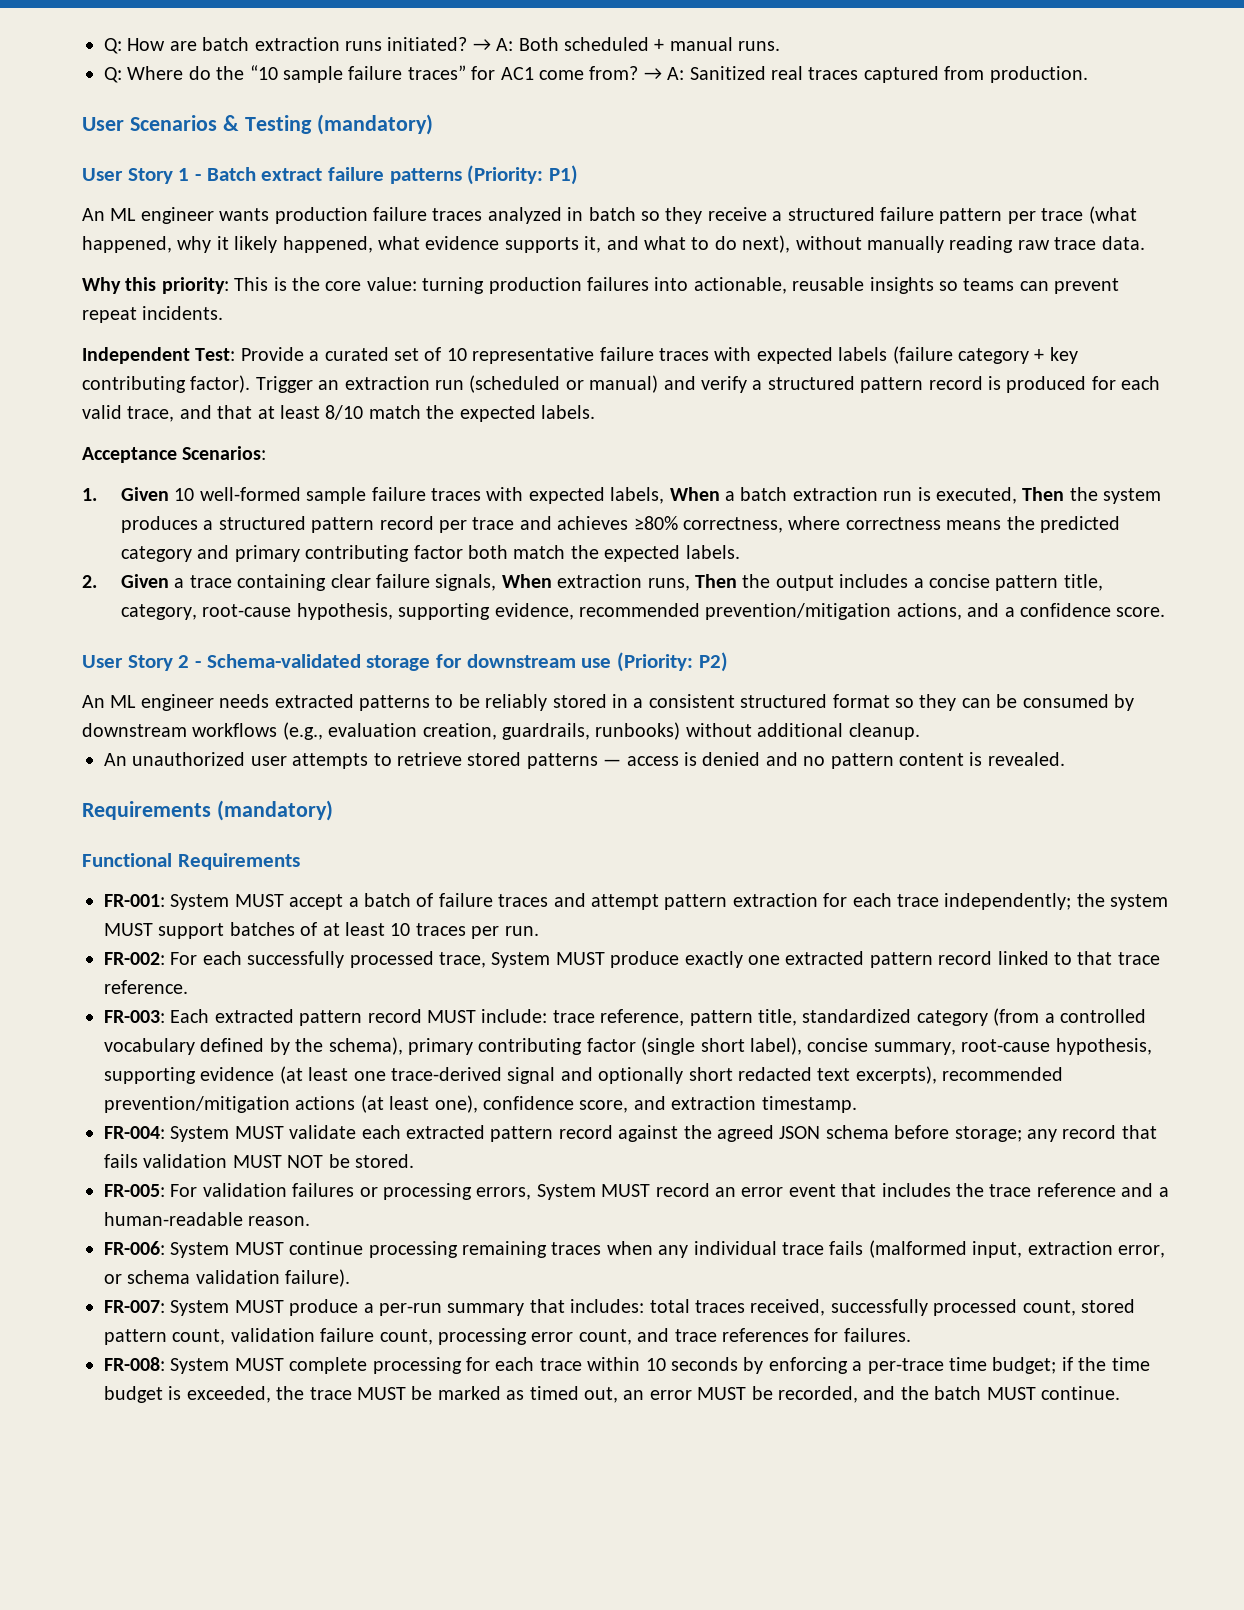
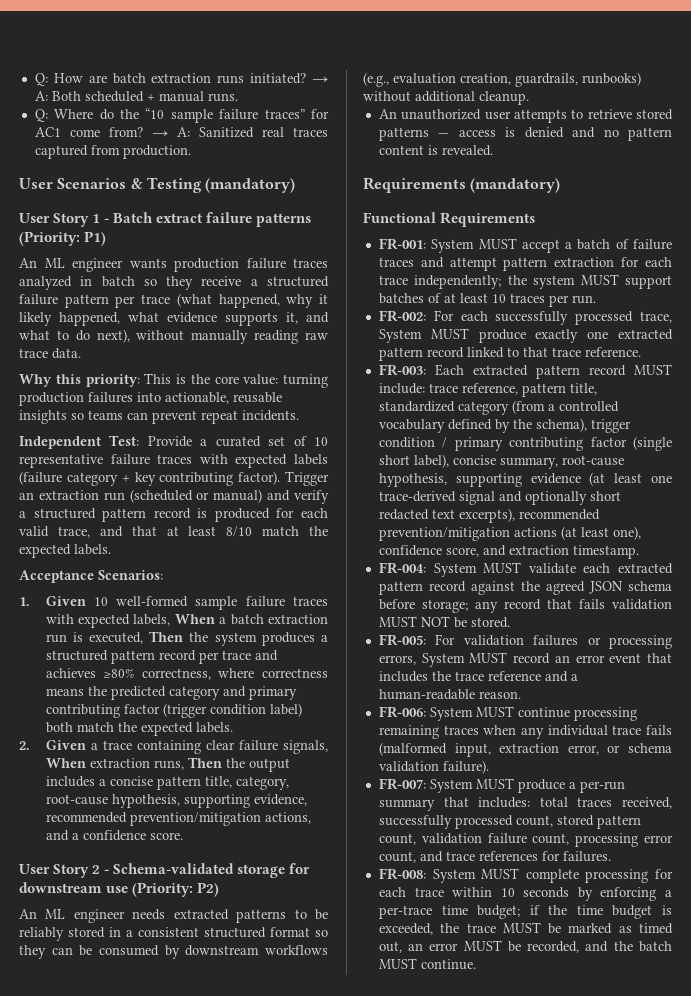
- 1. Given 10 well-formed sample failure traces with expected labels, When a batch extraction run is executed, Then the system produces a structured pattern record per trace and achieves ≥80% correctness, where correctness means the predicted category and primary contributing factor both match the expected labels.
+ 1. Given 10 well-formed sample failure traces with expected labels, When a batch extraction run is executed, Then the system produces a structured pattern record per trace and achieves ≥80% correctness, where correctness means the predicted category and primary contributing factor (trigger condition label) both match the expected labels.
- FR-003: Each extracted pattern record MUST include: trace reference, pattern title, standardized category (from a controlled vocabulary defined by the schema), primary contributing factor (single short label), concise summary, root-cause hypothesis, supporting evidence (at least one trace-derived signal and optionally short redacted text excerpts), recommended prevention/mitigation actions (at least one), confidence score, and extraction timestamp.
+ FR-003: Each extracted pattern record MUST include: trace reference, pattern title, standardized category (from a controlled vocabulary defined by the schema), trigger condition / primary contributing factor (single short label), concise summary, root-cause hypothesis, supporting evidence (at least one trace-derived signal and optionally short redacted text excerpts), recommended prevention/mitigation actions (at least one), confidence score, and extraction timestamp.

